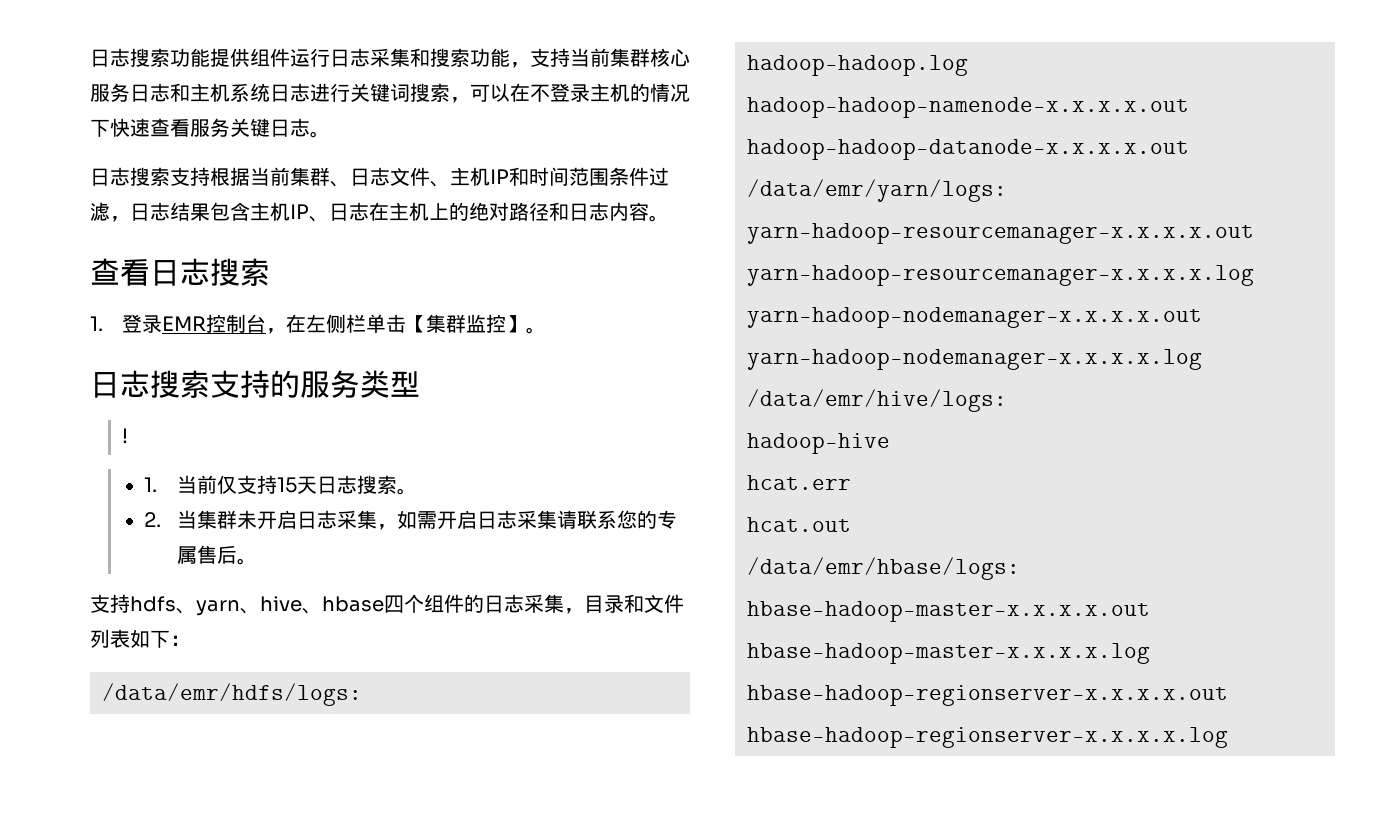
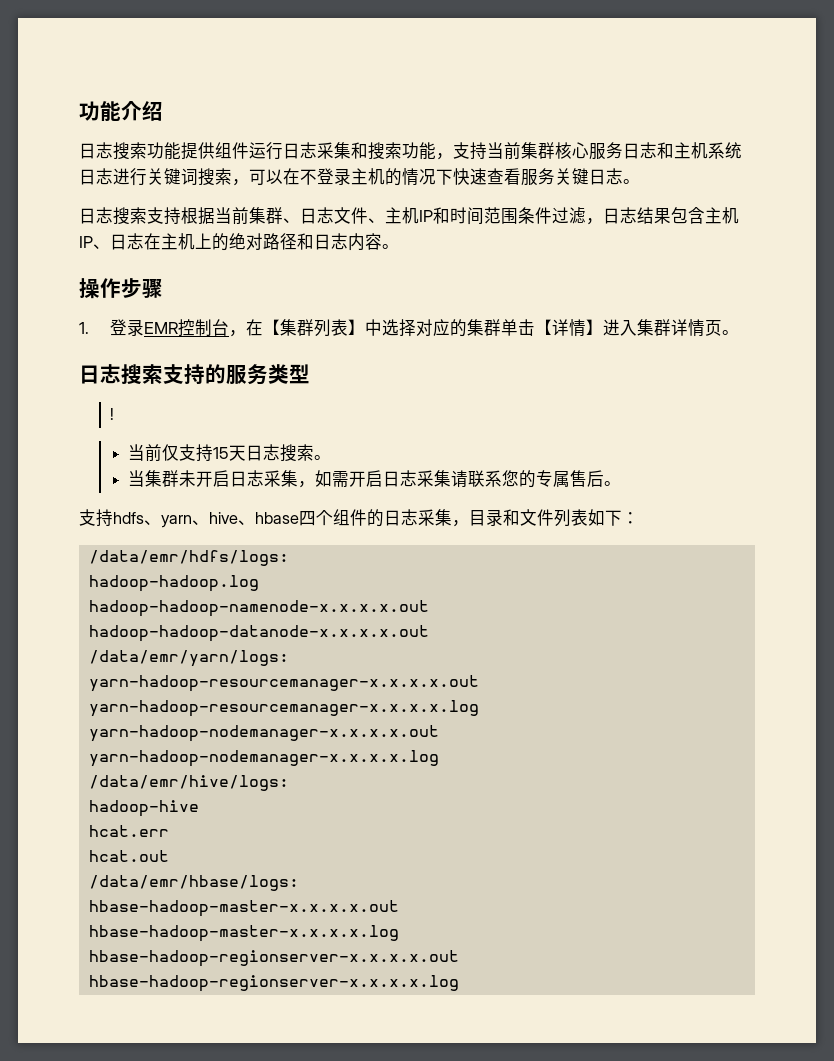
+ 功能介绍
- 查看日志搜索
+ 操作步骤
- 1.登录EMR控制台，在左侧栏单击【集群监控】。
+ 1.登录EMR控制台，在【集群列表】中选择对应的集群单击【详情】进入集群详情页。
- 1.当前仅支持15天日志搜索。
+ 当前仅支持15天日志搜索。
- 2.当集群未开启日志采集，如需开启日志采集请联系您的专属售后。
+ 当集群未开启日志采集，如需开启日志采集请联系您的专属售后。

